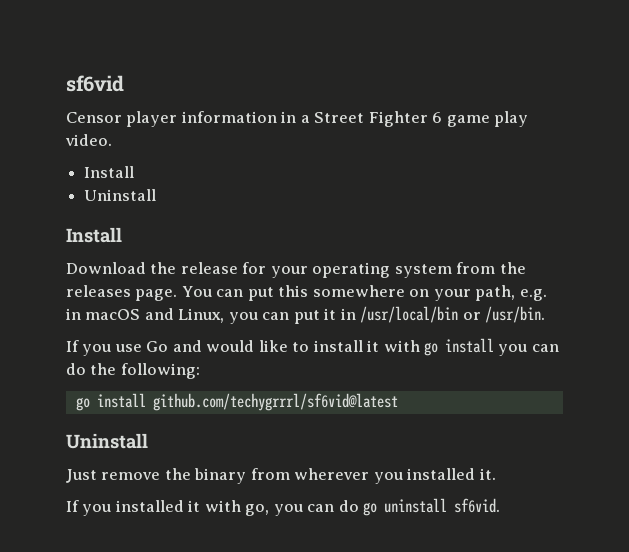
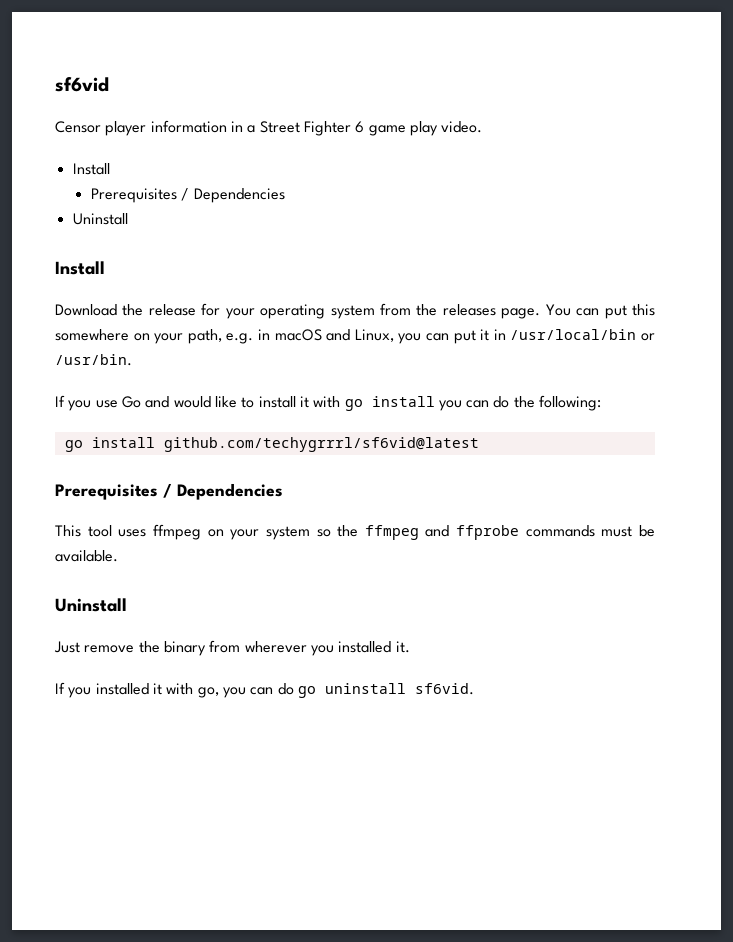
  Censor player information in a Street Fighter 6 game play video.
  Install
+ Prerequisites / Dependencies
  go install github.com/techygrrrl/sf6vid@latest
+ Prerequisites / Dependencies
+ This tool uses ffmpeg on your system so the ffmpeg and ffprobe commands must be available.

